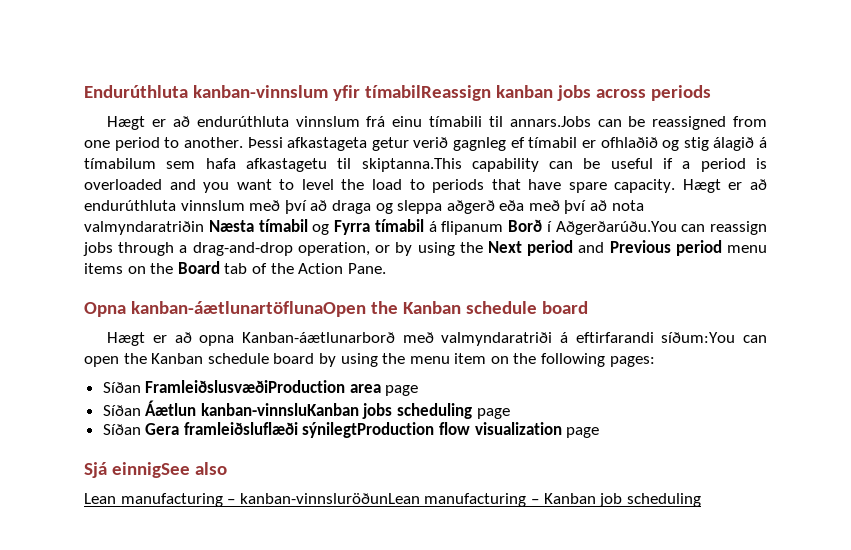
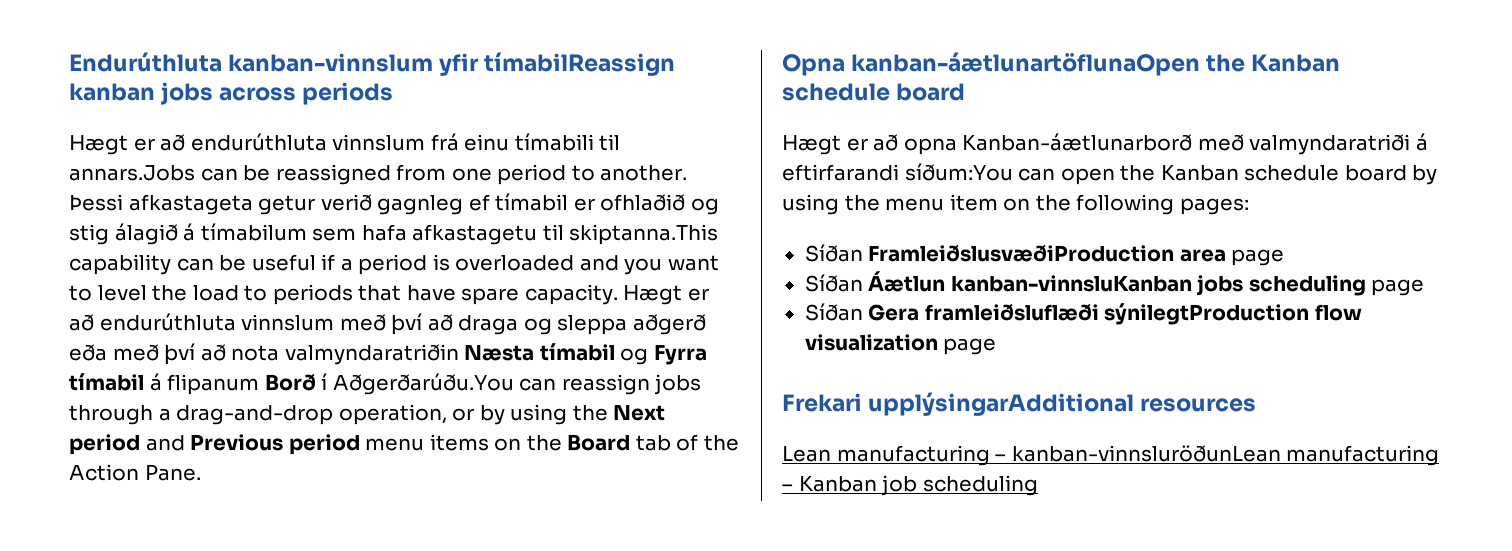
- Sjá einnigSee also
+ Frekari upplýsingarAdditional resources

